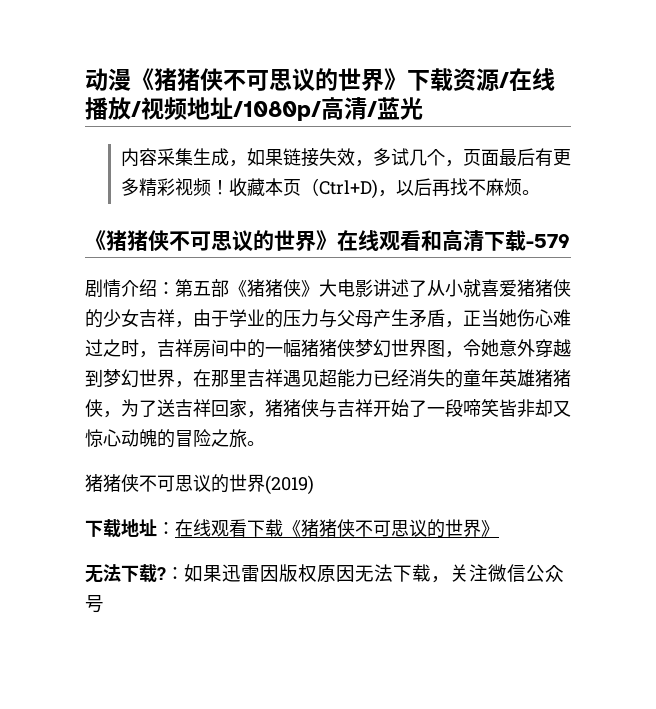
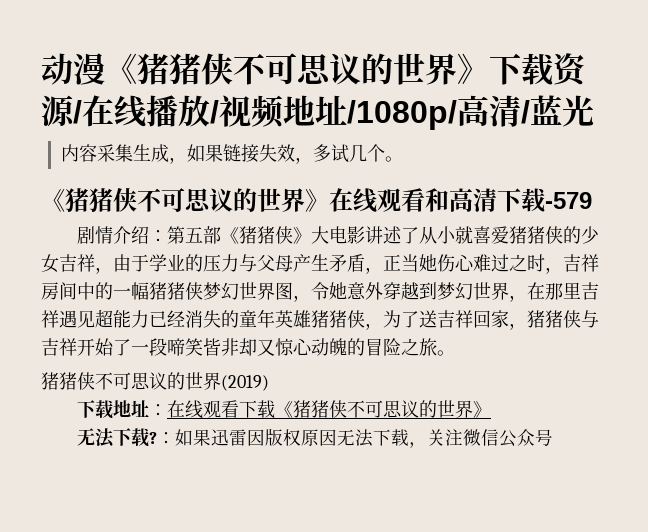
- 内容采集生成，如果链接失效，多试几个，页面最后有更多精彩视频！收藏本页（Ctrl+D)，以后再找不麻烦。
+ 内容采集生成，如果链接失效，多试几个。

